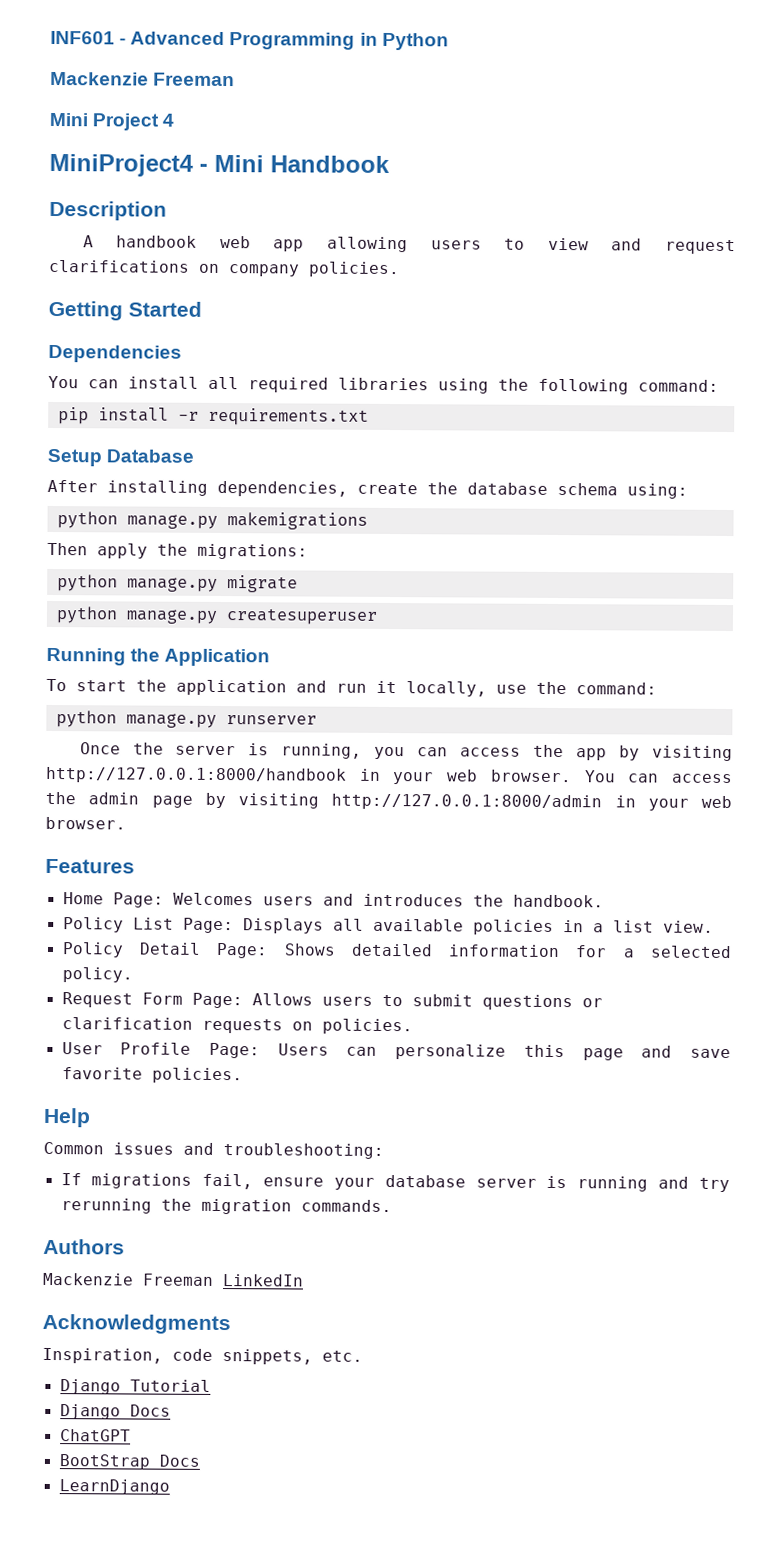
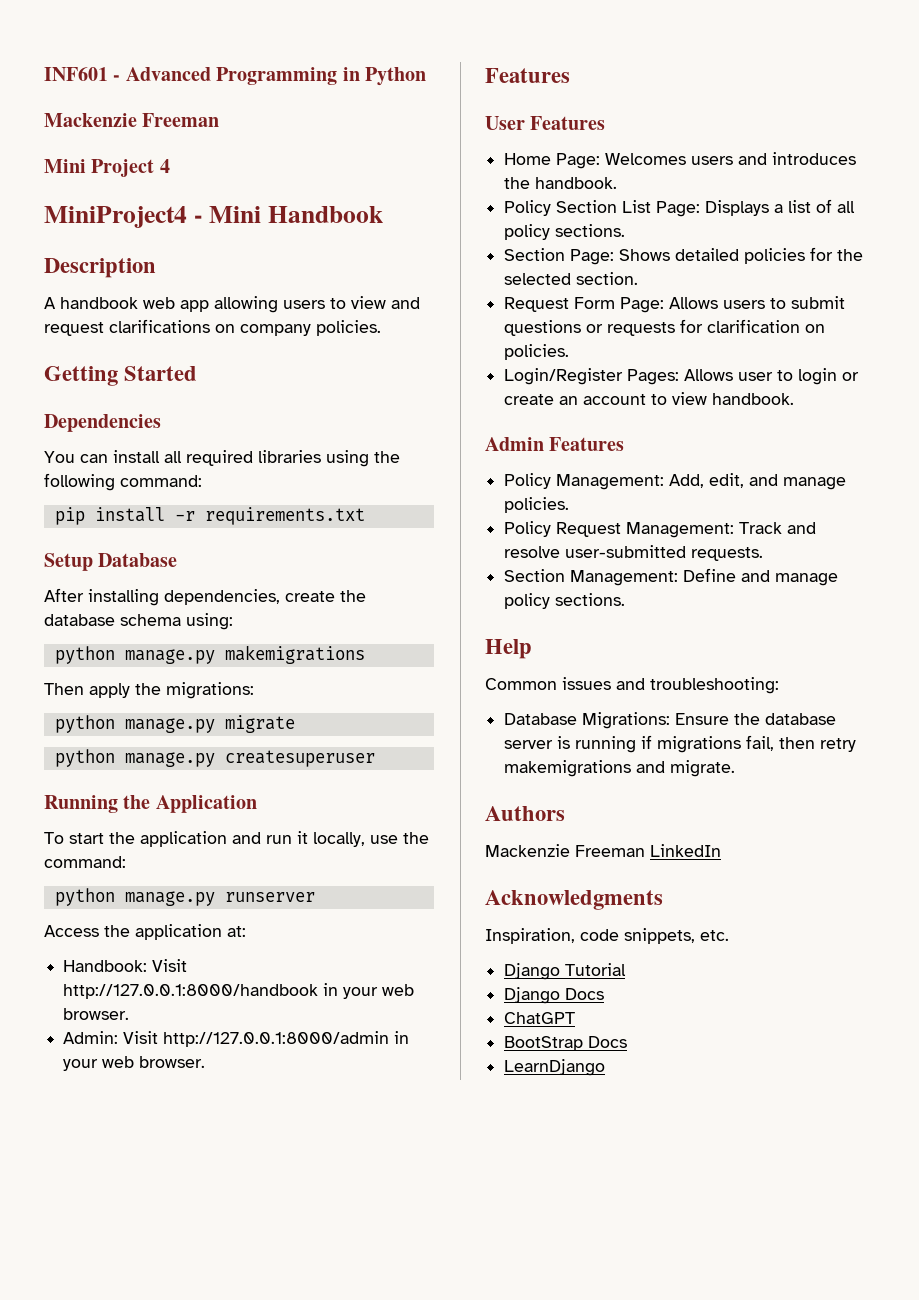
- Once the server is running, you can access the app by visiting http://127.0.0.1:8000/handbook in your web browser. You can access the admin page by visiting http://127.0.0.1:8000/admin in your web browser.
+ Access the application at:
+ Handbook: Visit http://127.0.0.1:8000/handbook in your web browser.
+ Admin: Visit http://127.0.0.1:8000/admin in your web browser.
+ User Features
- Policy List Page: Displays all available policies in a list view.
- Policy Detail Page: Shows detailed information for a selected policy.
+ Policy Section List Page: Displays a list of all policy sections.
+ Section Page: Shows detailed policies for the selected section.
- Request Form Page: Allows users to submit questions or clarification requests on policies.
+ Request Form Page: Allows users to submit questions or requests for clarification on policies.
- User Profile Page: Users can personalize this page and save favorite policies.
+ Login/Register Pages: Allows user to login or create an account to view handbook.
+ Admin Features
+ Policy Management: Add, edit, and manage policies.
+ Policy Request Management: Track and resolve user-submitted requests.
+ Section Management: Define and manage policy sections.
- If migrations fail, ensure your database server is running and try rerunning the migration commands.
+ Database Migrations: Ensure the database server is running if migrations fail, then retry makemigrations and migrate.

